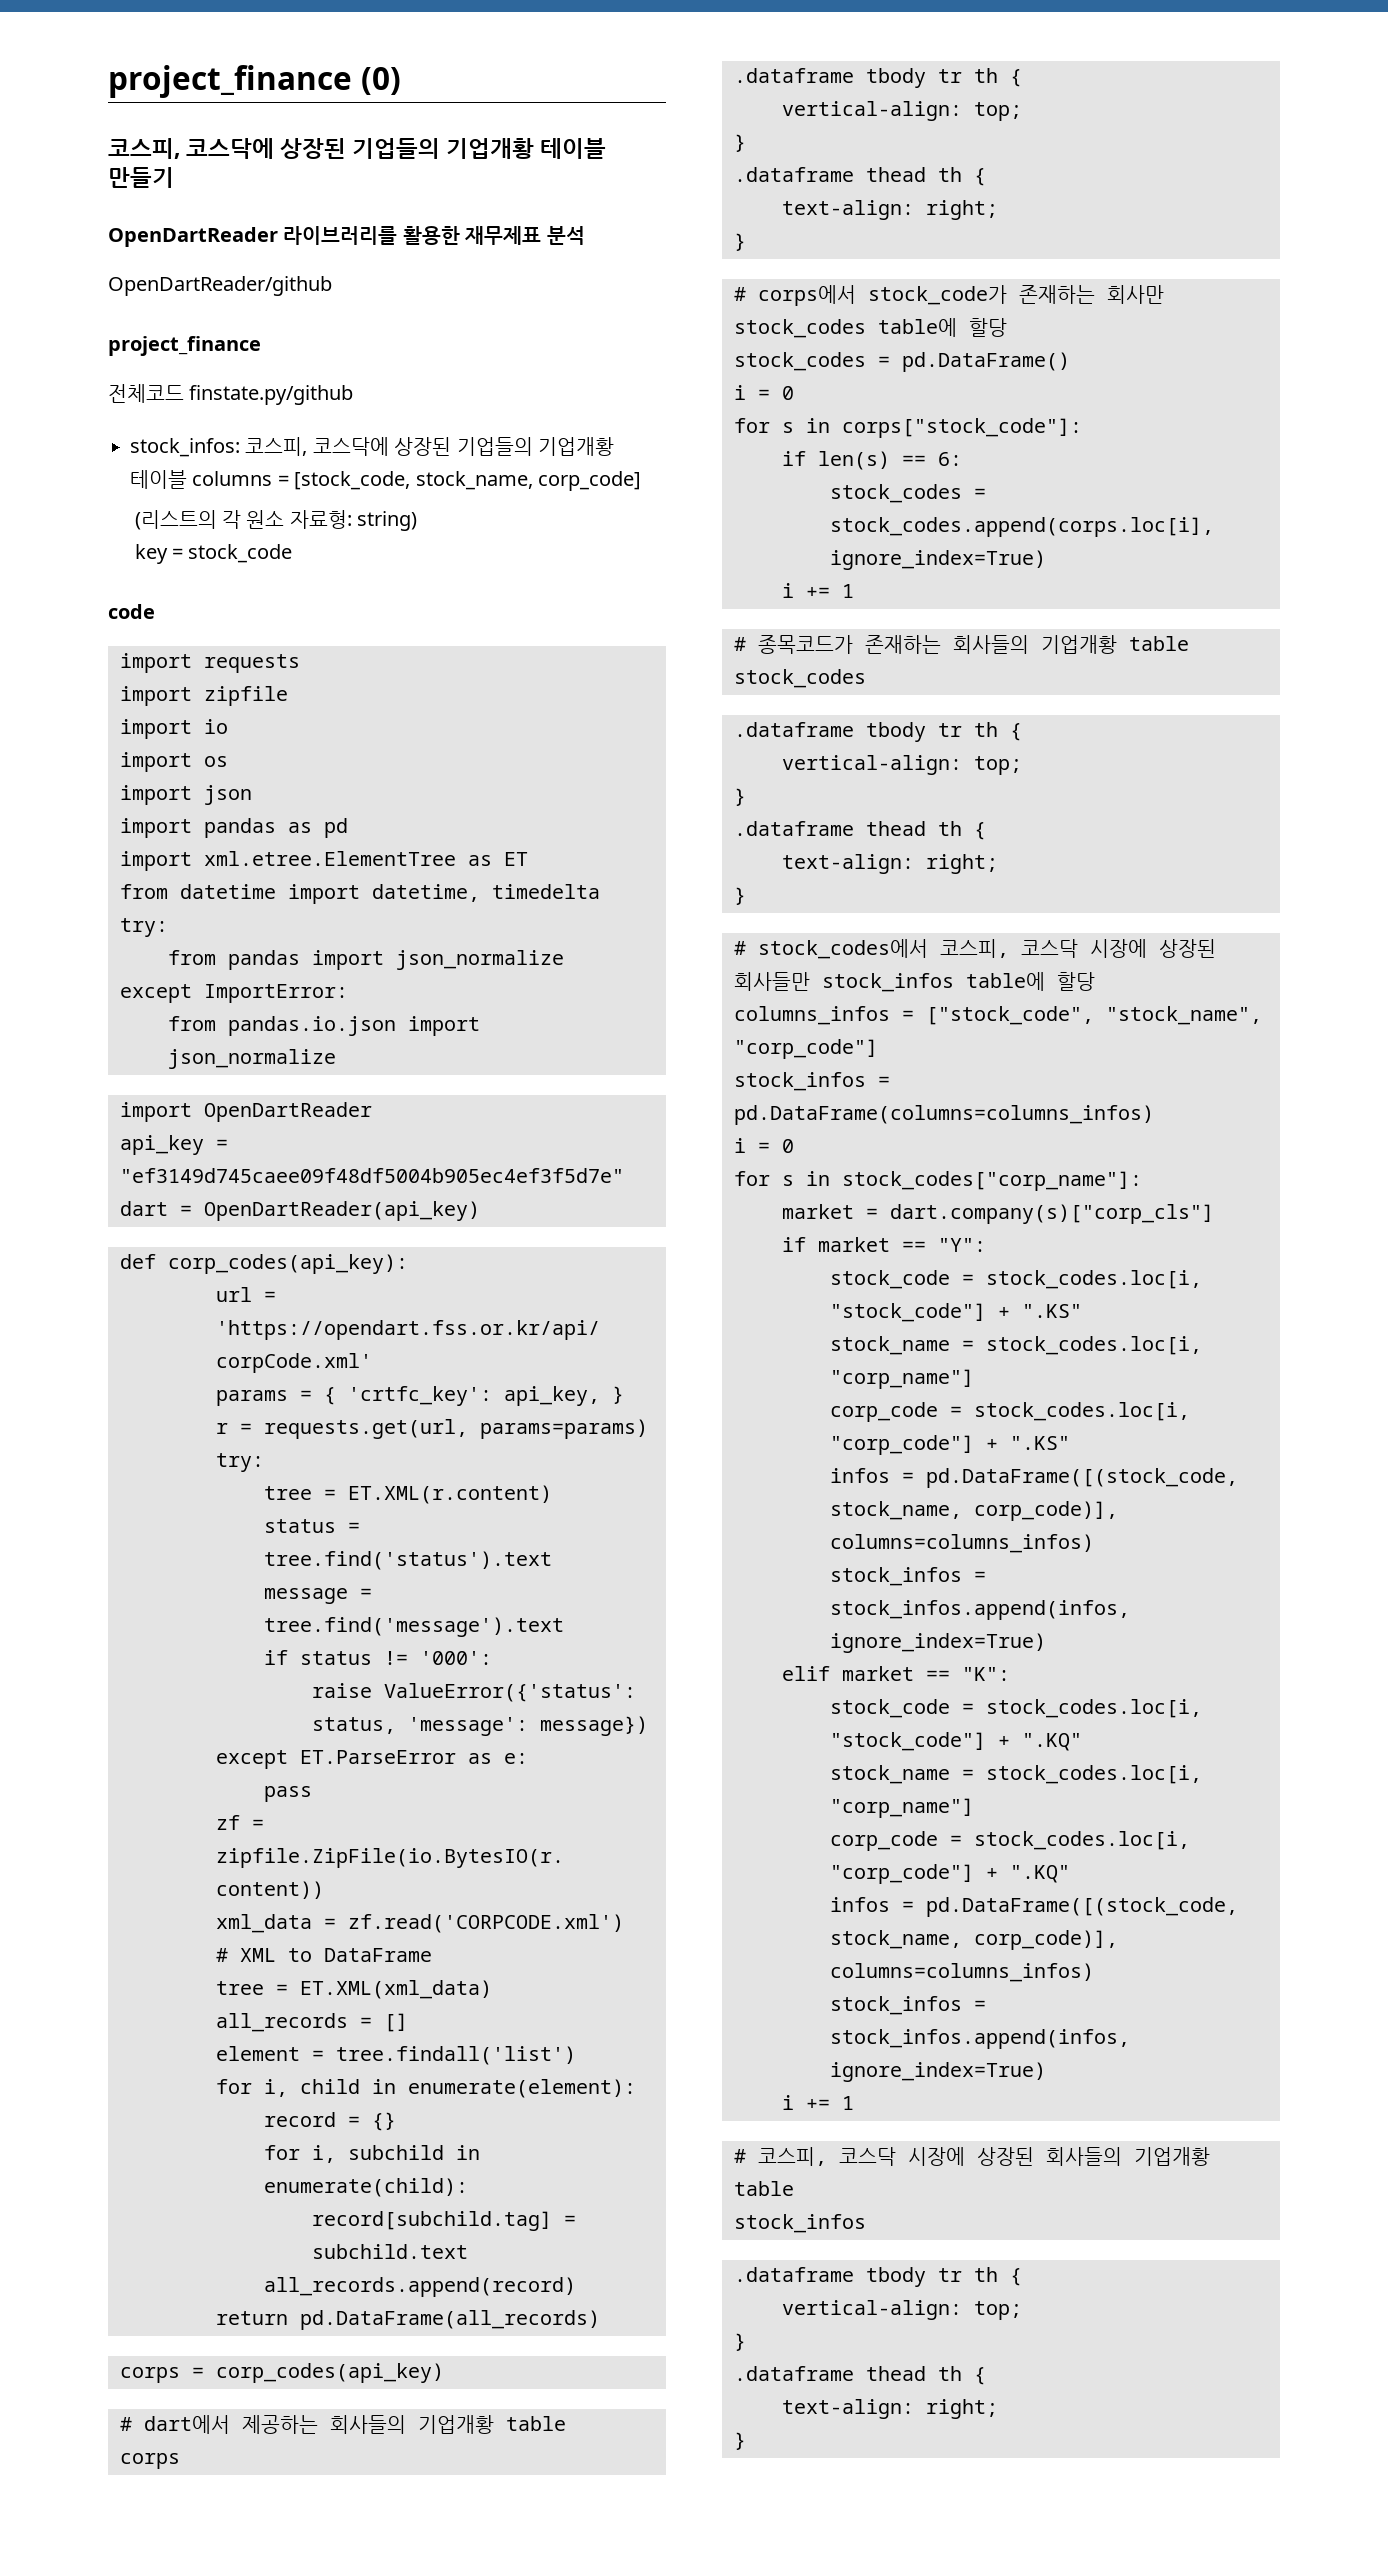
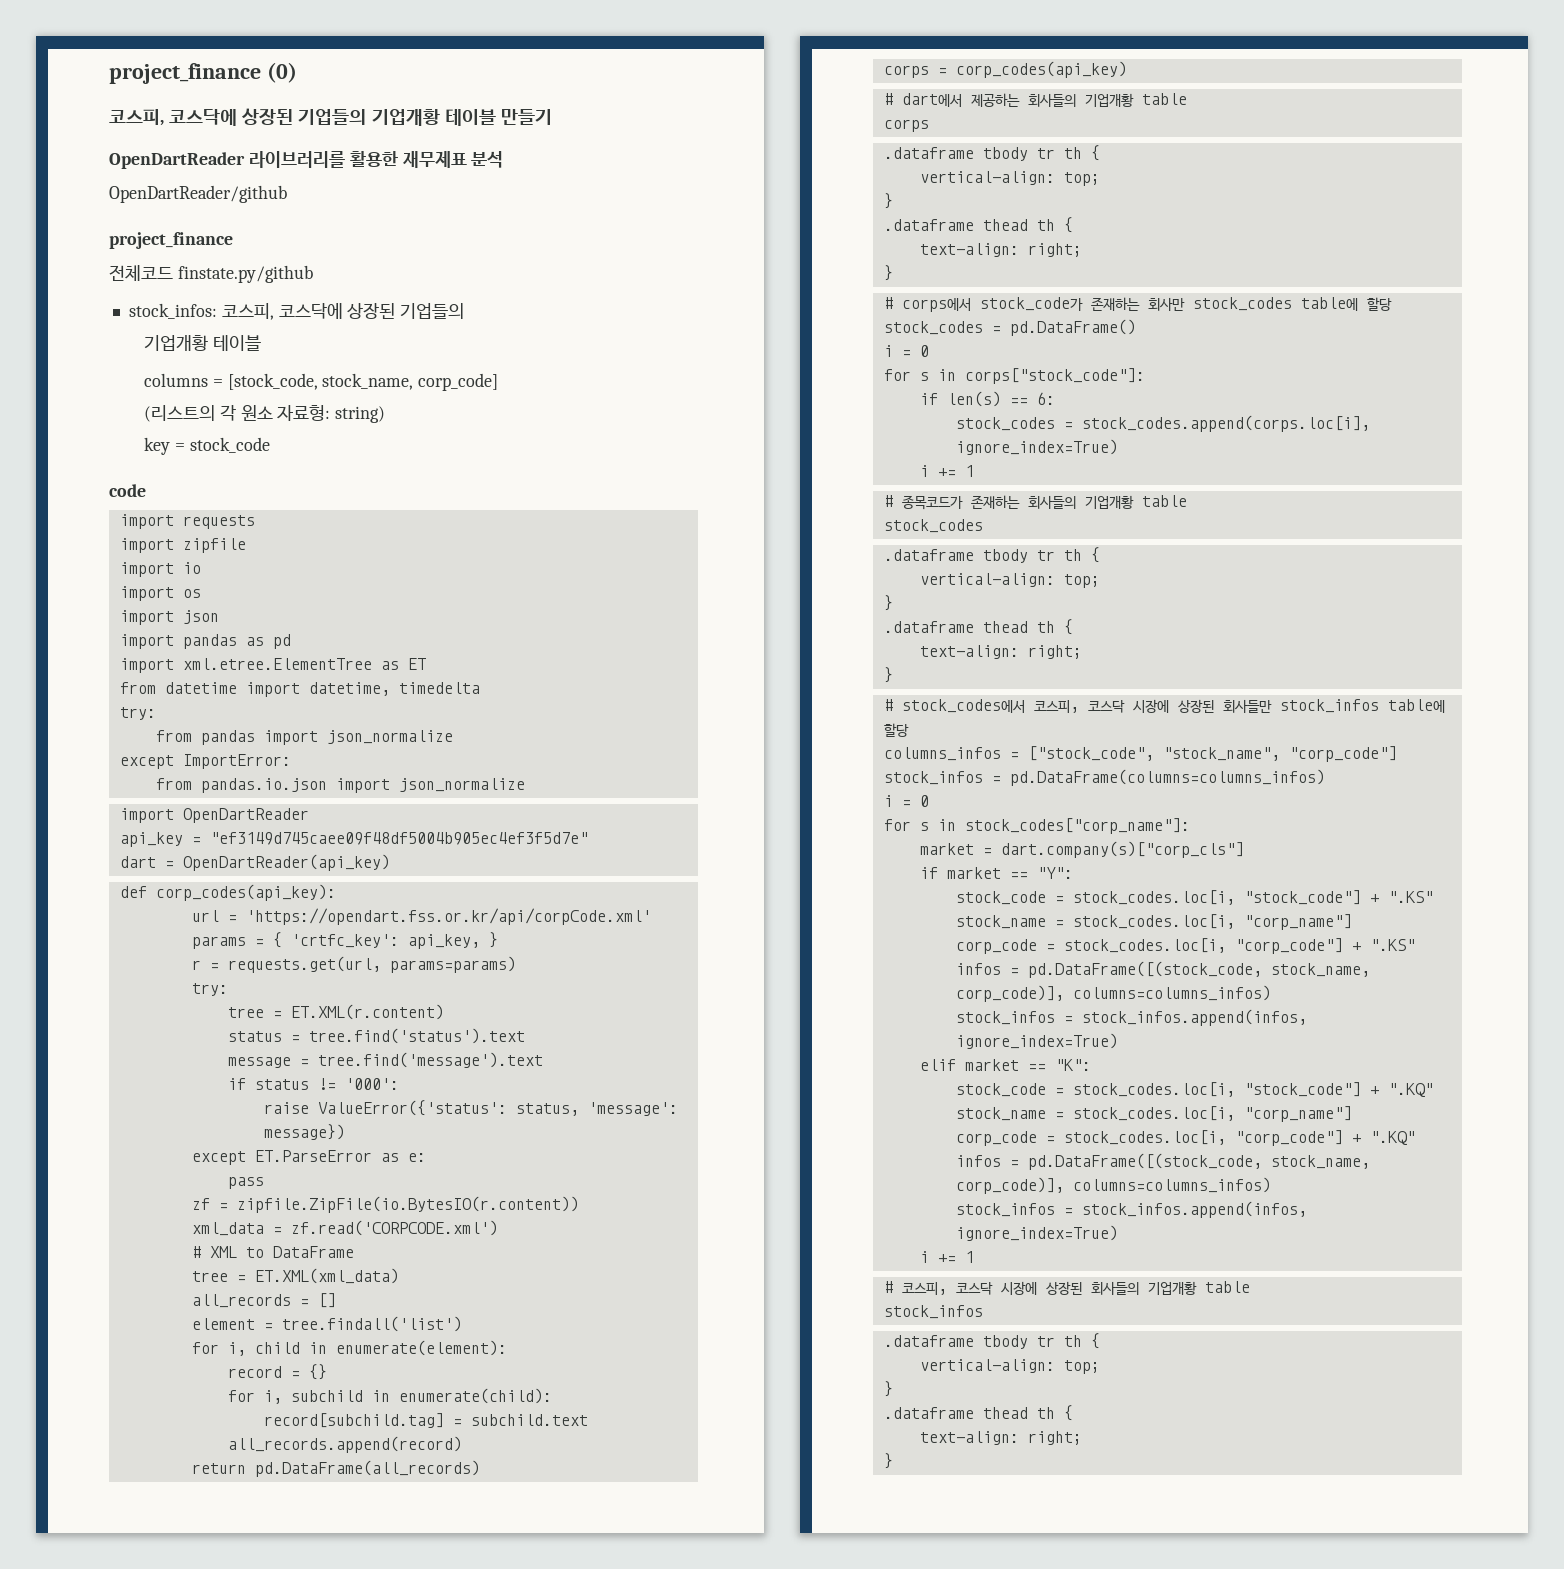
- stock_infos: 코스피, 코스닥에 상장된 기업들의 기업개황 테이블 columns = [stock_code, stock_name, corp_code]
+ stock_infos: 코스피, 코스닥에 상장된 기업들의
+ 기업개황 테이블
+ columns = [stock_code, stock_name, corp_code]

